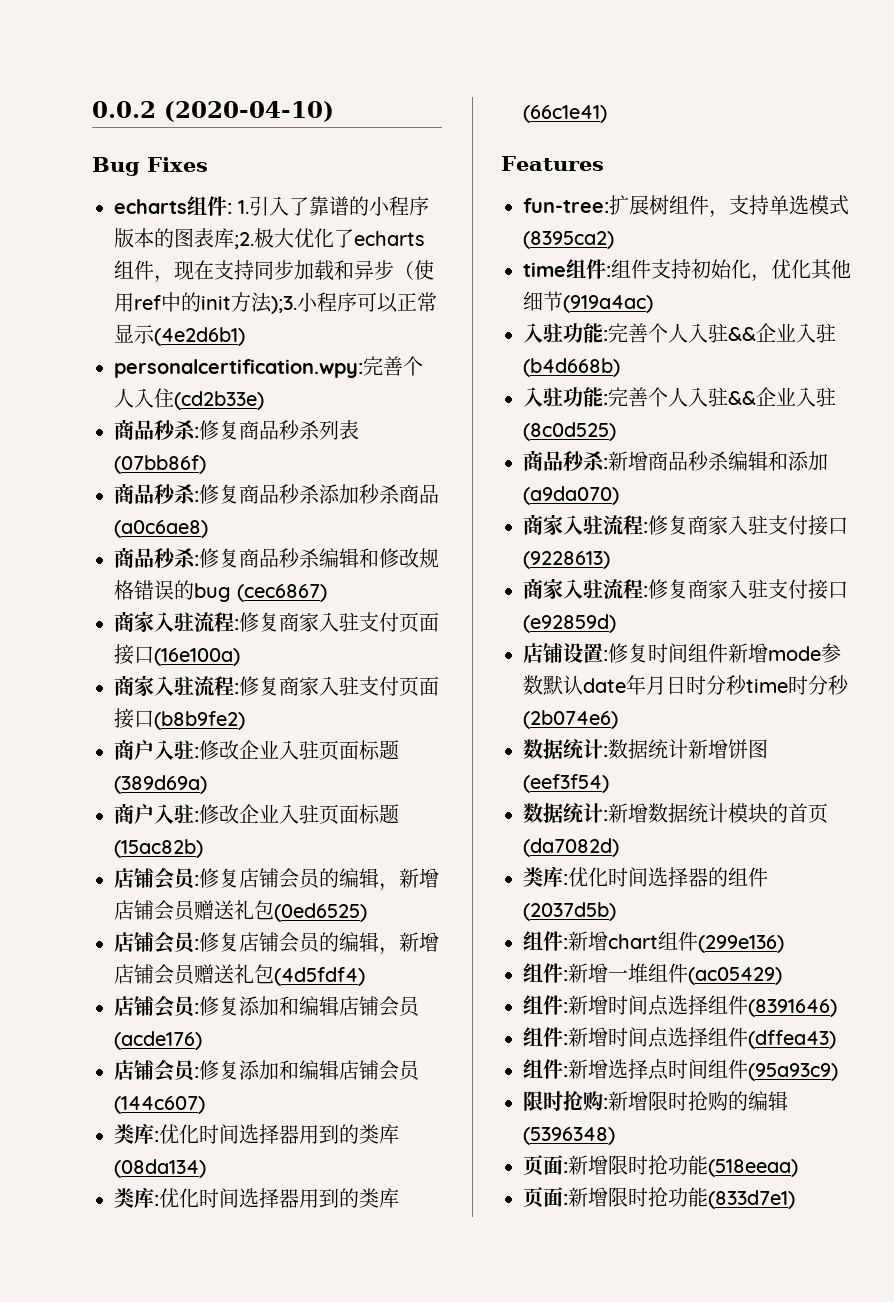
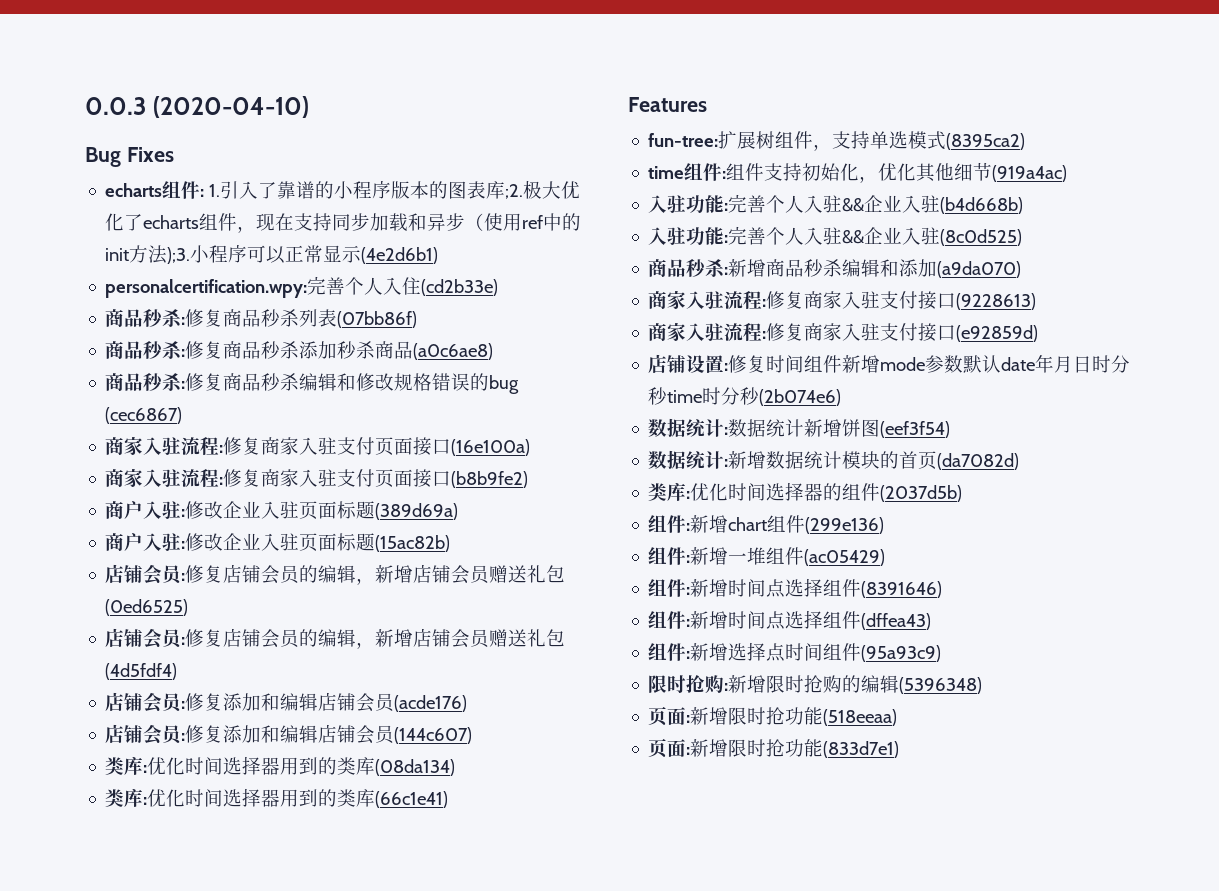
- 0.0.2 (2020-04-10)
+ 0.0.3 (2020-04-10)

